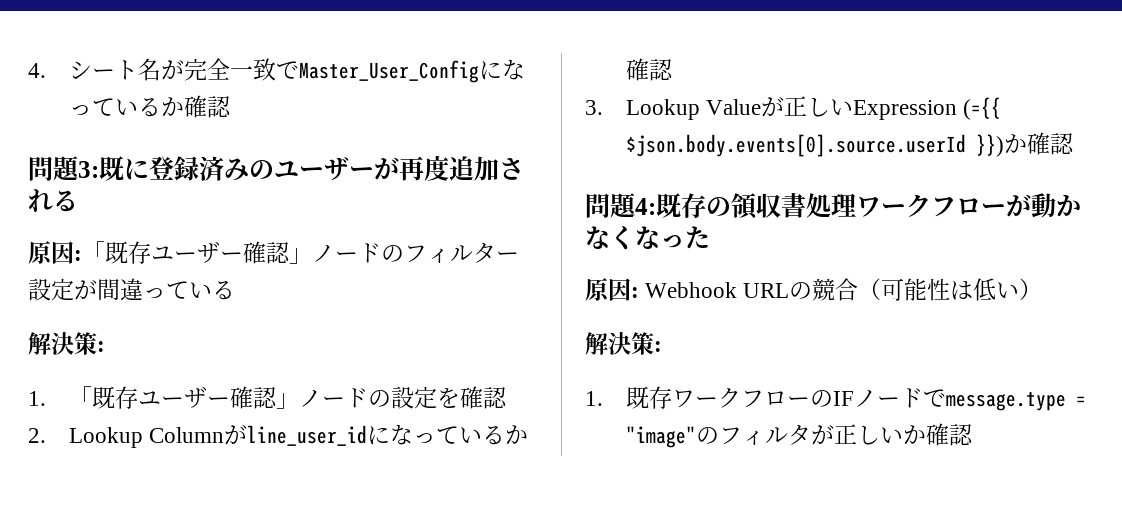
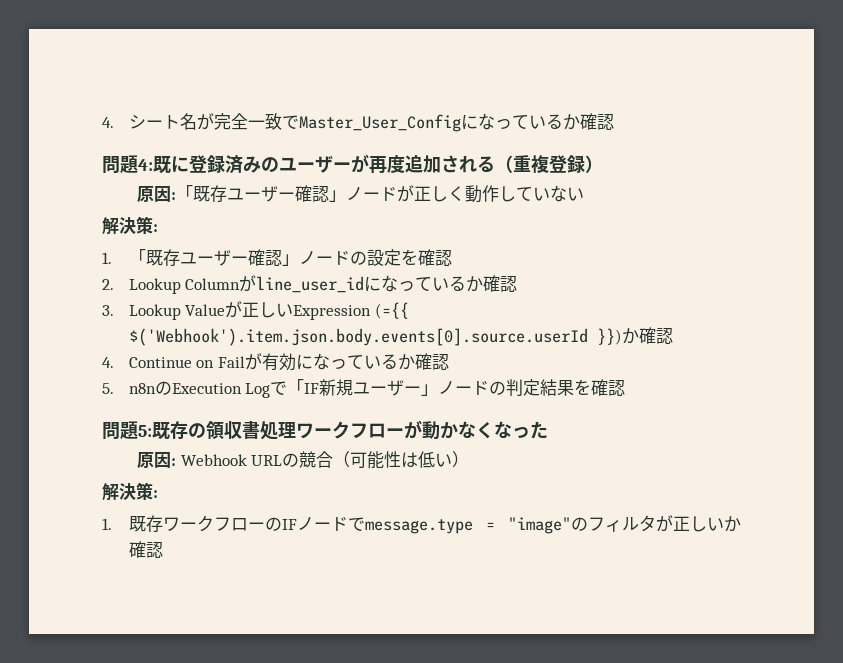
- 問題3:既に登録済みのユーザーが再度追加される
+ 問題4:既に登録済みのユーザーが再度追加される（重複登録）
- 原因:「既存ユーザー確認」ノードのフィルター設定が間違っている
+ 原因:「既存ユーザー確認」ノードが正しく動作していない
- 3. Lookup Valueが正しいExpression (={{ $json.body.events[0].source.userId }})か確認
+ 3. Lookup Valueが正しいExpression (={{ $('Webhook').item.json.body.events[0].source.userId }})か確認
- 問題4:既存の領収書処理ワークフローが動かなくなった
+ 4. Continue on Failが有効になっているか確認
+ 5. n8nのExecution Logで「IF新規ユーザー」ノードの判定結果を確認
+ 問題5:既存の領収書処理ワークフローが動かなくなった

